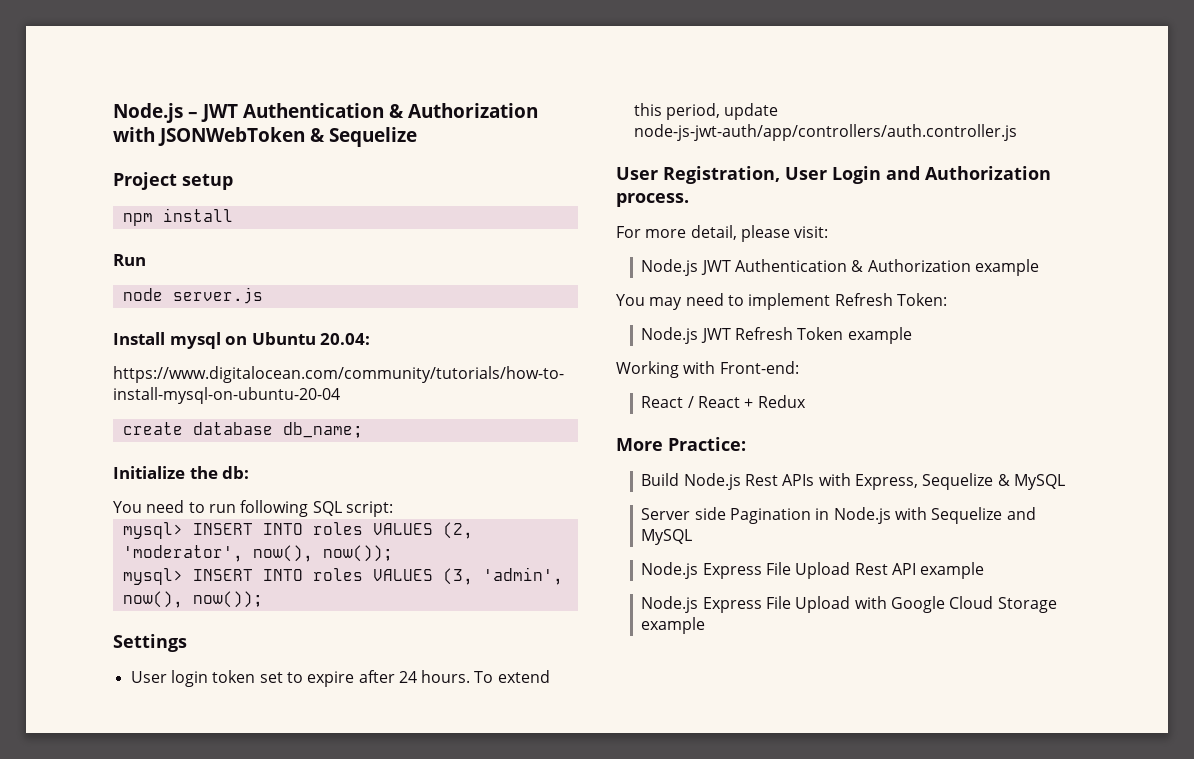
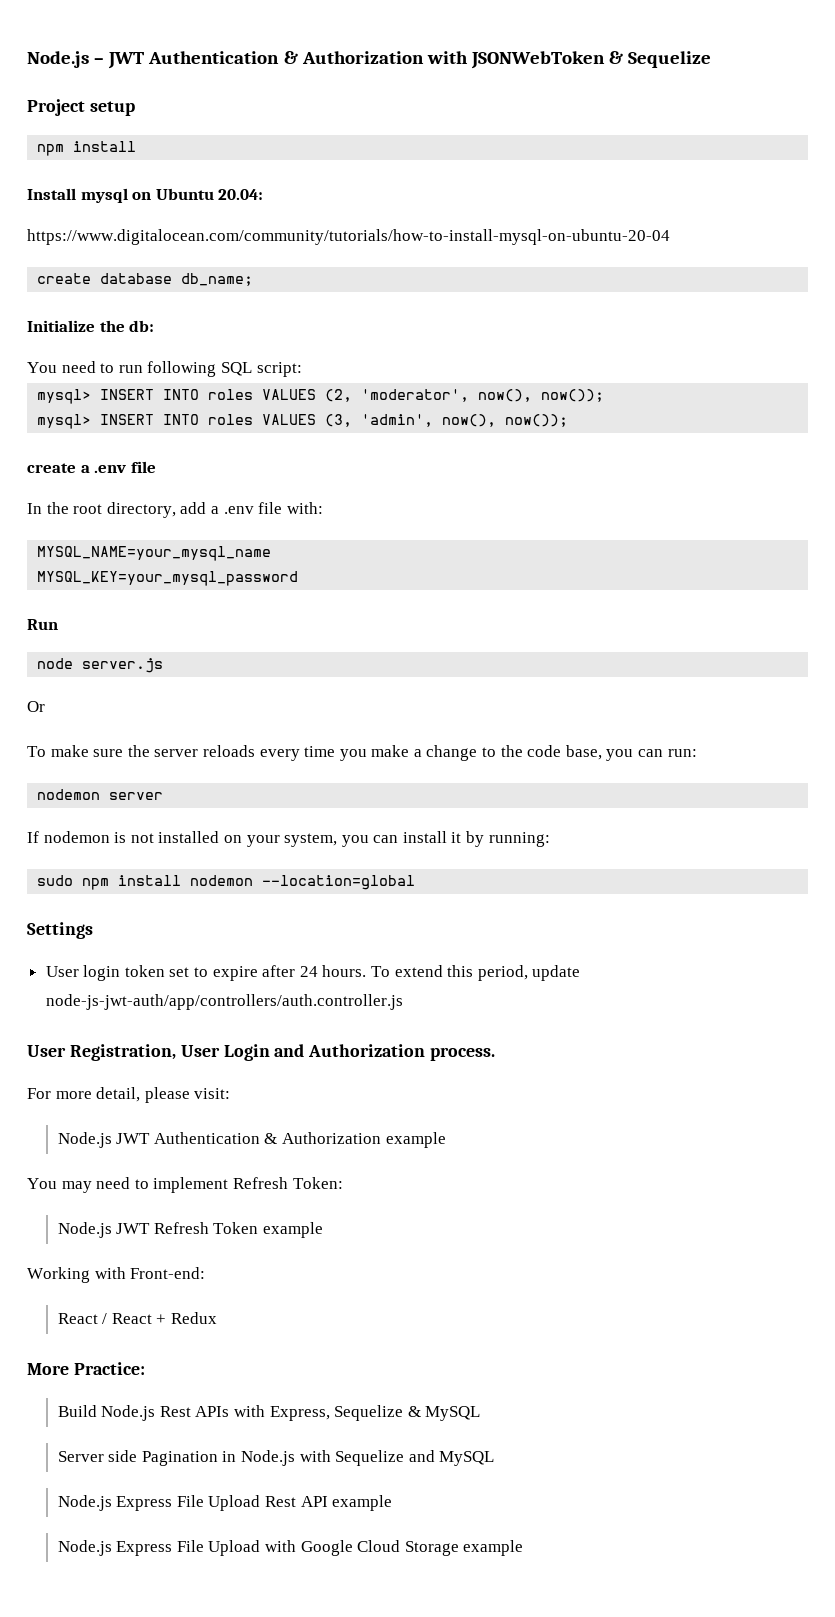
- Run
- node server.js
+ create a .env file
+ In the root directory, add a .env file with:
+ MYSQL_NAME=your_mysql_name
+ MYSQL_KEY=your_mysql_password
+ Run
+ node server.js
+ Or
+ To make sure the server reloads every time you make a change to the code base, you can run:
+ nodemon server
+ If nodemon is not installed on your system, you can install it by running:
+ sudo npm install nodemon --location=global

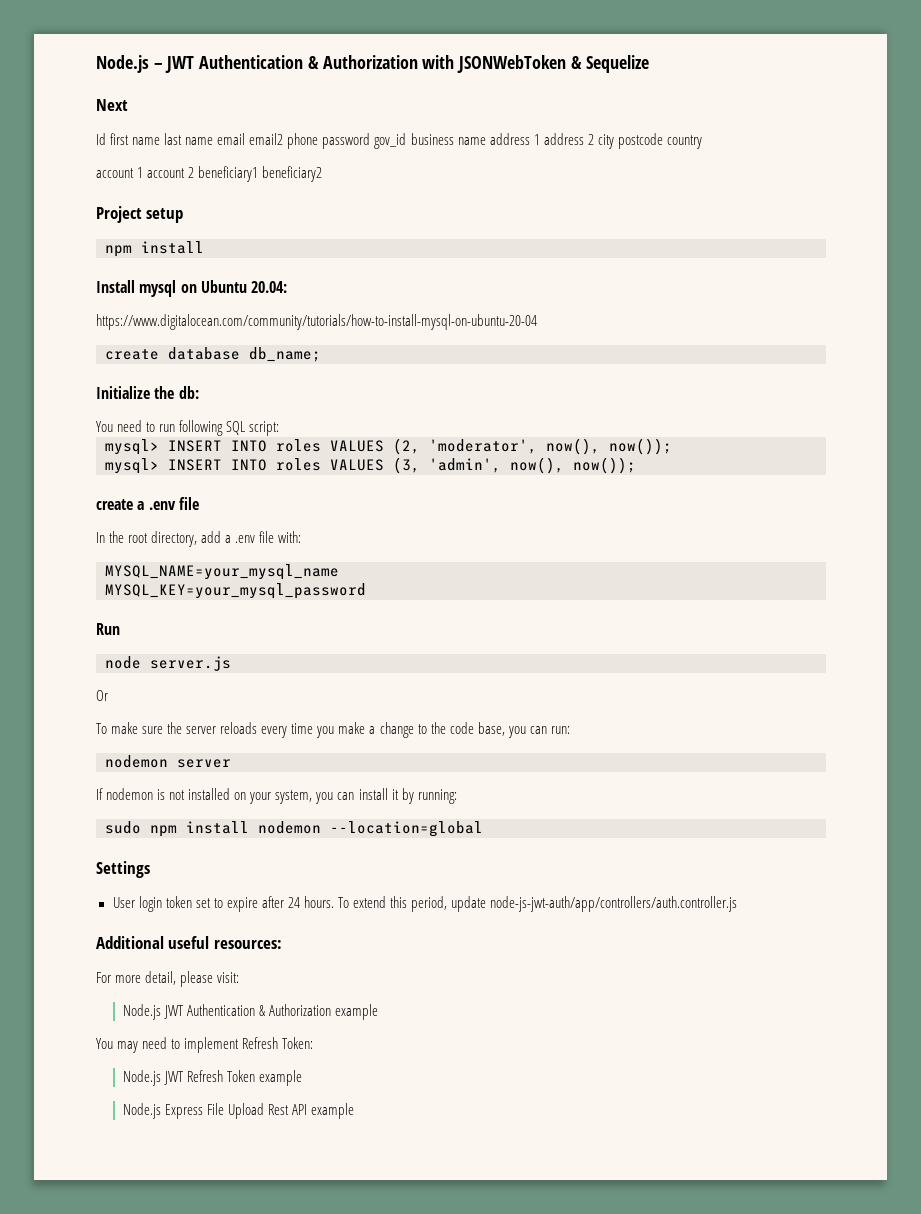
+ Next
+ Id first name last name email email2 phone password gov_id business name address 1 address 2 city postcode country
+ account 1 account 2 beneficiary1 beneficiary2
- User Registration, User Login and Authorization process.
+ Additional useful resources:
- Working with Front-end:
- React / React + Redux
- More Practice:
- Build Node.js Rest APIs with Express, Sequelize & MySQL
- Server side Pagination in Node.js with Sequelize and MySQL
- Node.js Express File Upload with Google Cloud Storage example

